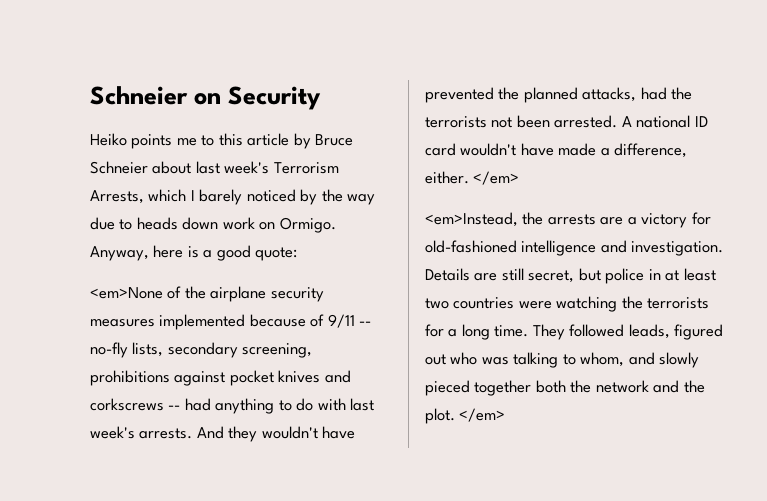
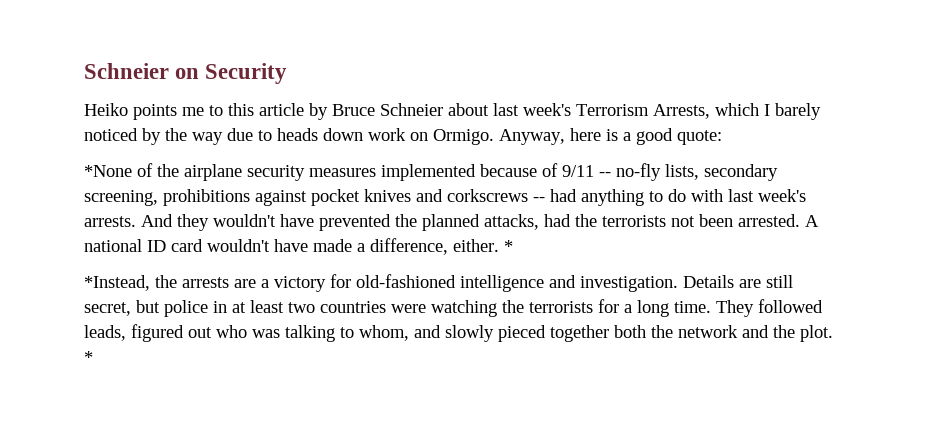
- <em>None of the airplane security measures implemented because of 9/11 -- no-fly lists, secondary screening, prohibitions against pocket knives and corkscrews -- had anything to do with last week's arrests.
+ *None of the airplane security measures implemented because of 9/11 -- no-fly lists, secondary screening, prohibitions against pocket knives and corkscrews -- had anything to do with last week's arrests.
- A national ID card wouldn't have made a difference, either. </em>
- <em>Instead, the arrests are a victory for old-fashioned intelligence and investigation.
+ A national ID card wouldn't have made a difference, either. *
+ *Instead, the arrests are a victory for old-fashioned intelligence and investigation.
- They followed leads, figured out who was talking to whom, and slowly pieced together both the network and the plot. </em>
+ They followed leads, figured out who was talking to whom, and slowly pieced together both the network and the plot. *

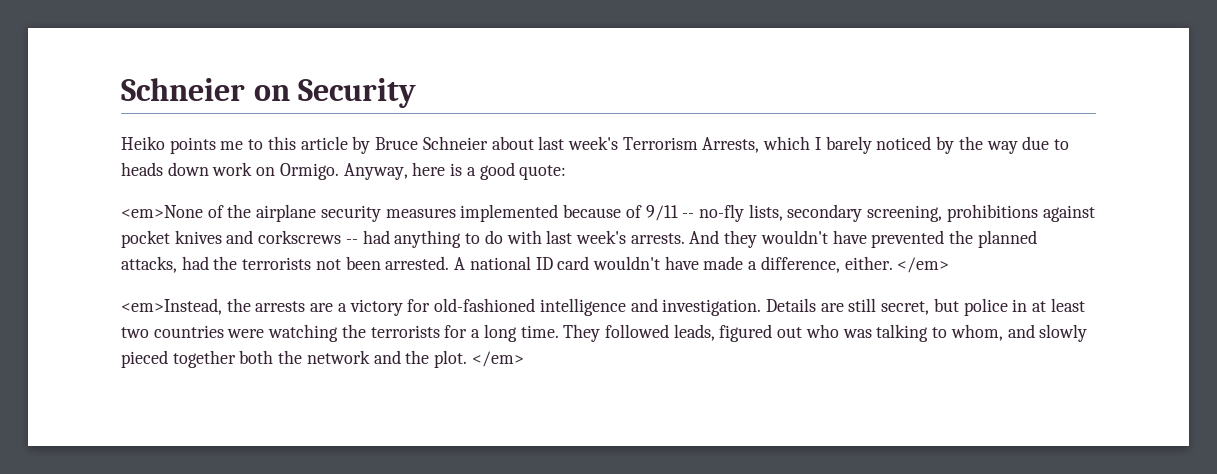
- *None of the airplane security measures implemented because of 9/11 -- no-fly lists, secondary screening, prohibitions against pocket knives and corkscrews -- had anything to do with last week's arrests.
+ <em>None of the airplane security measures implemented because of 9/11 -- no-fly lists, secondary screening, prohibitions against pocket knives and corkscrews -- had anything to do with last week's arrests.
- A national ID card wouldn't have made a difference, either. *
- *Instead, the arrests are a victory for old-fashioned intelligence and investigation.
+ A national ID card wouldn't have made a difference, either. </em>
+ <em>Instead, the arrests are a victory for old-fashioned intelligence and investigation.
- They followed leads, figured out who was talking to whom, and slowly pieced together both the network and the plot. *
+ They followed leads, figured out who was talking to whom, and slowly pieced together both the network and the plot. </em>

